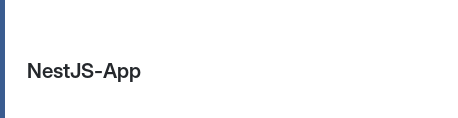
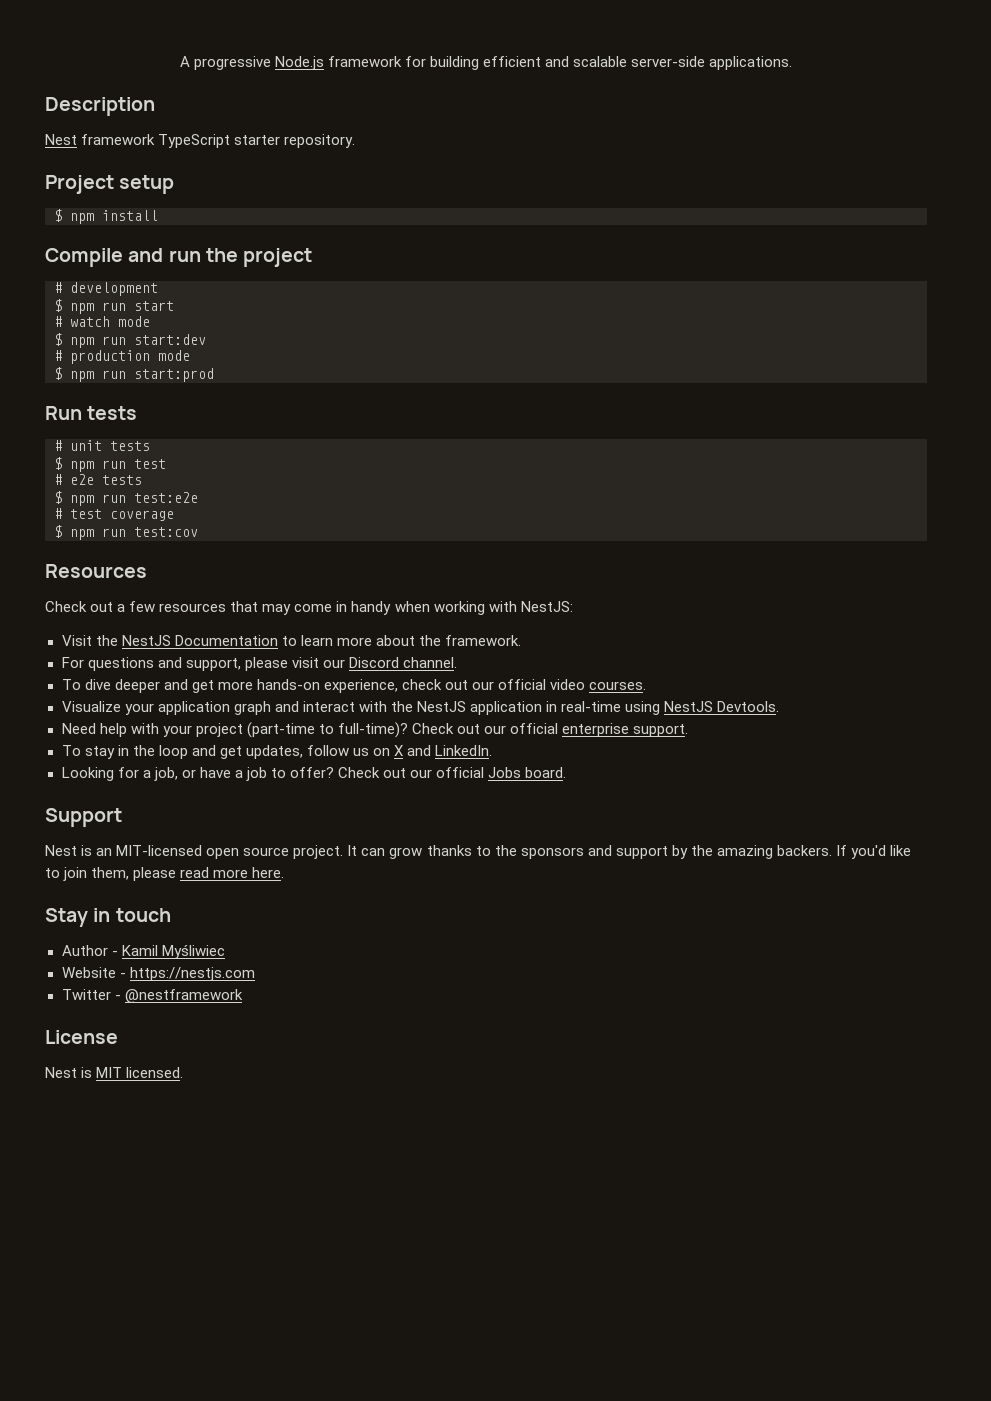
- NestJS-App
+ A progressive Node.js framework for building efficient and scalable server-side applications.
+ Description
+ Nest framework TypeScript starter repository.
+ Project setup
+ $ npm install
+ Compile and run the project
+ # development
+ $ npm run start
+ # watch mode
+ $ npm run start:dev
+ # production mode
+ $ npm run start:prod
+ Run tests
+ # unit tests
+ $ npm run test
+ # e2e tests
+ $ npm run test:e2e
+ # test coverage
+ $ npm run test:cov
+ Resources
+ Check out a few resources that may come in handy when working with NestJS:
+ Visit the NestJS Documentation to learn more about the framework.
+ For questions and support, please visit our Discord channel.
+ To dive deeper and get more hands-on experience, check out our official video courses.
+ Visualize your application graph and interact with the NestJS application in real-time using NestJS Devtools.
+ Need help with your project (part-time to full-time)? Check out our official enterprise support.
+ To stay in the loop and get updates, follow us on X and LinkedIn.
+ Looking for a job, or have a job to offer? Check out our official Jobs board.
+ Support
+ Nest is an MIT-licensed open source project. It can grow thanks to the sponsors and support by the amazing backers. If you'd like to join them, please read more here.
+ Stay in touch
+ Author - Kamil Myśliwiec
+ Website - https://nestjs.com
+ Twitter - @nestframework
+ License
+ Nest is MIT licensed.

